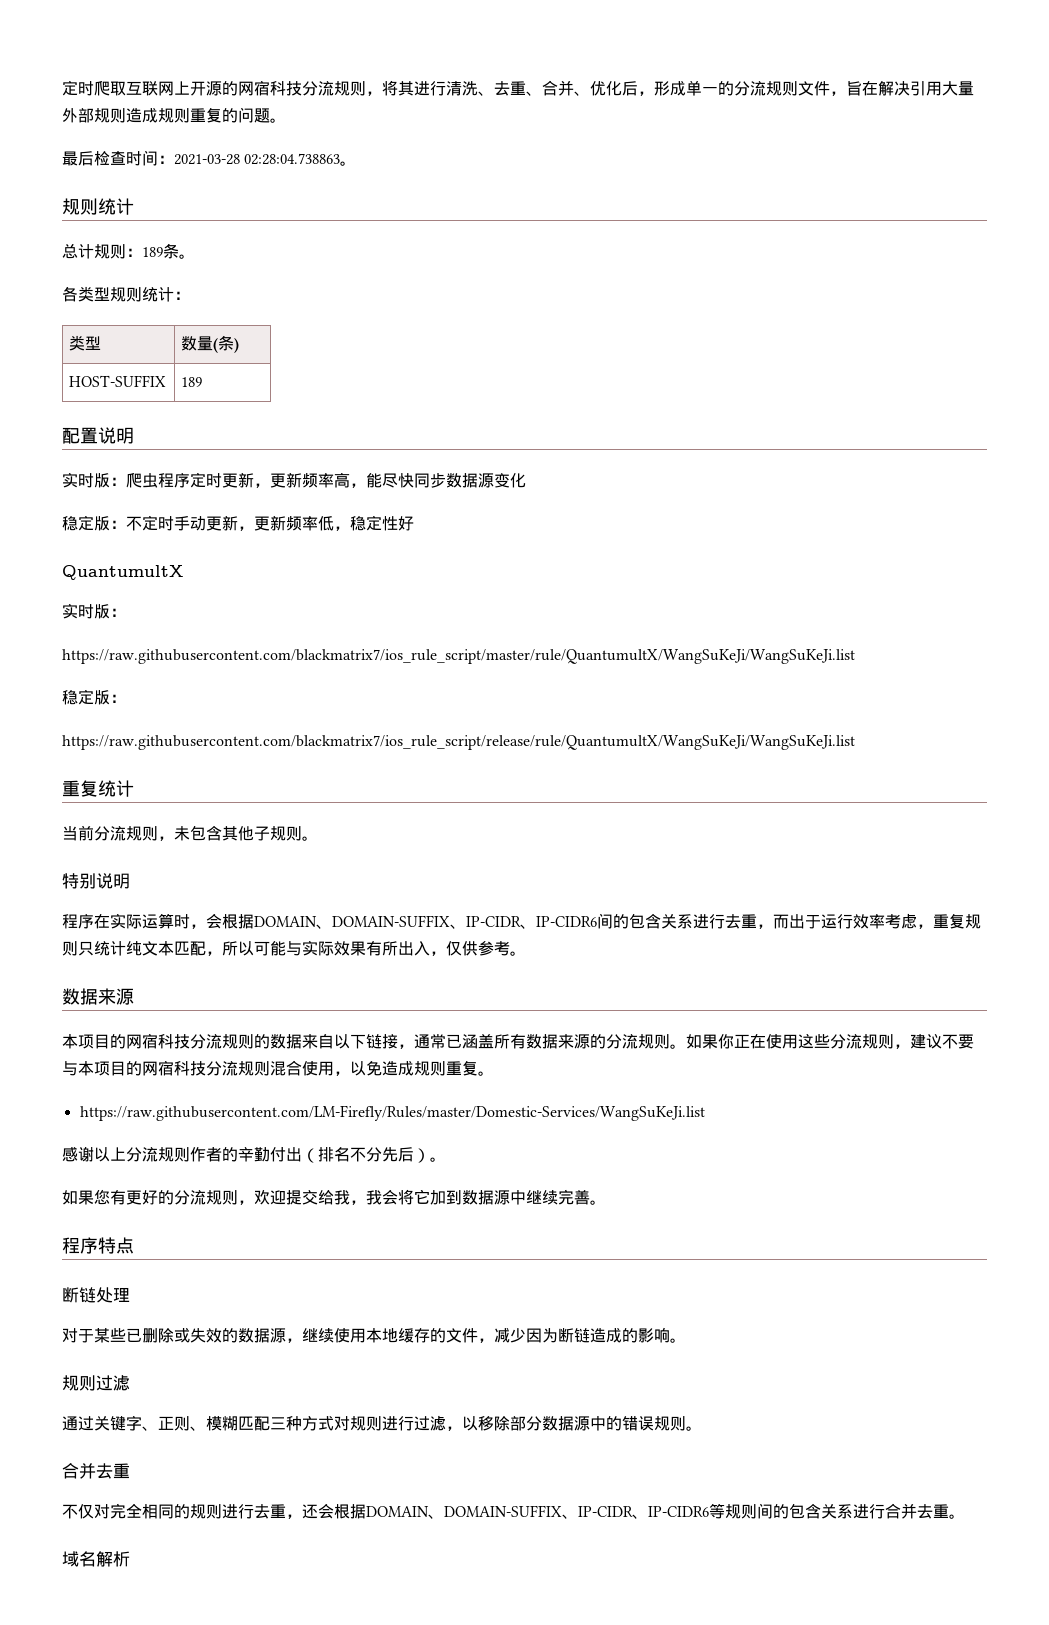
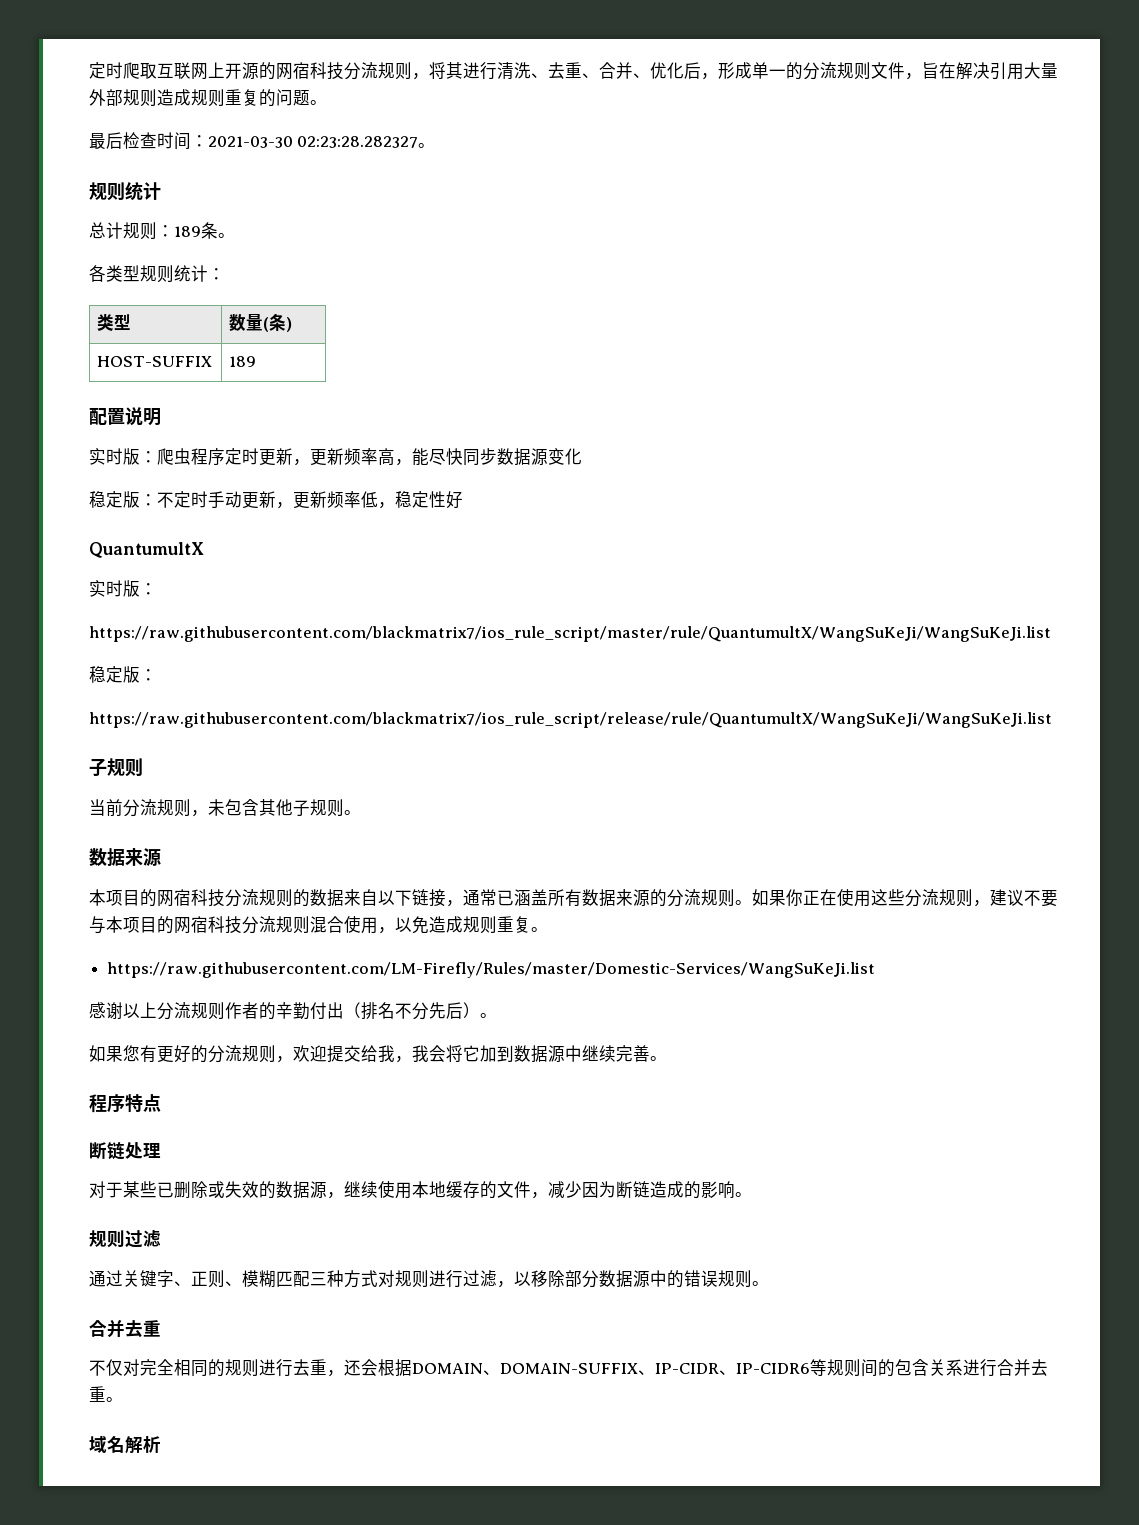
- 最后检查时间：2021-03-28 02:28:04.738863。
+ 最后检查时间：2021-03-30 02:23:28.282327。
  https://raw.githubusercontent.com/blackmatrix7/ios_rule_script/release/rule/QuantumultX/WangSuKeJi/WangSuKeJi.list
- 重复统计
+ 子规则
- 特别说明
- 程序在实际运算时，会根据DOMAIN、DOMAIN-SUFFIX、IP-CIDR、IP-CIDR6间的包含关系进行去重，而出于运行效率考虑，重复规则只统计纯文本匹配，所以可能与实际效果有所出入，仅供参考。

